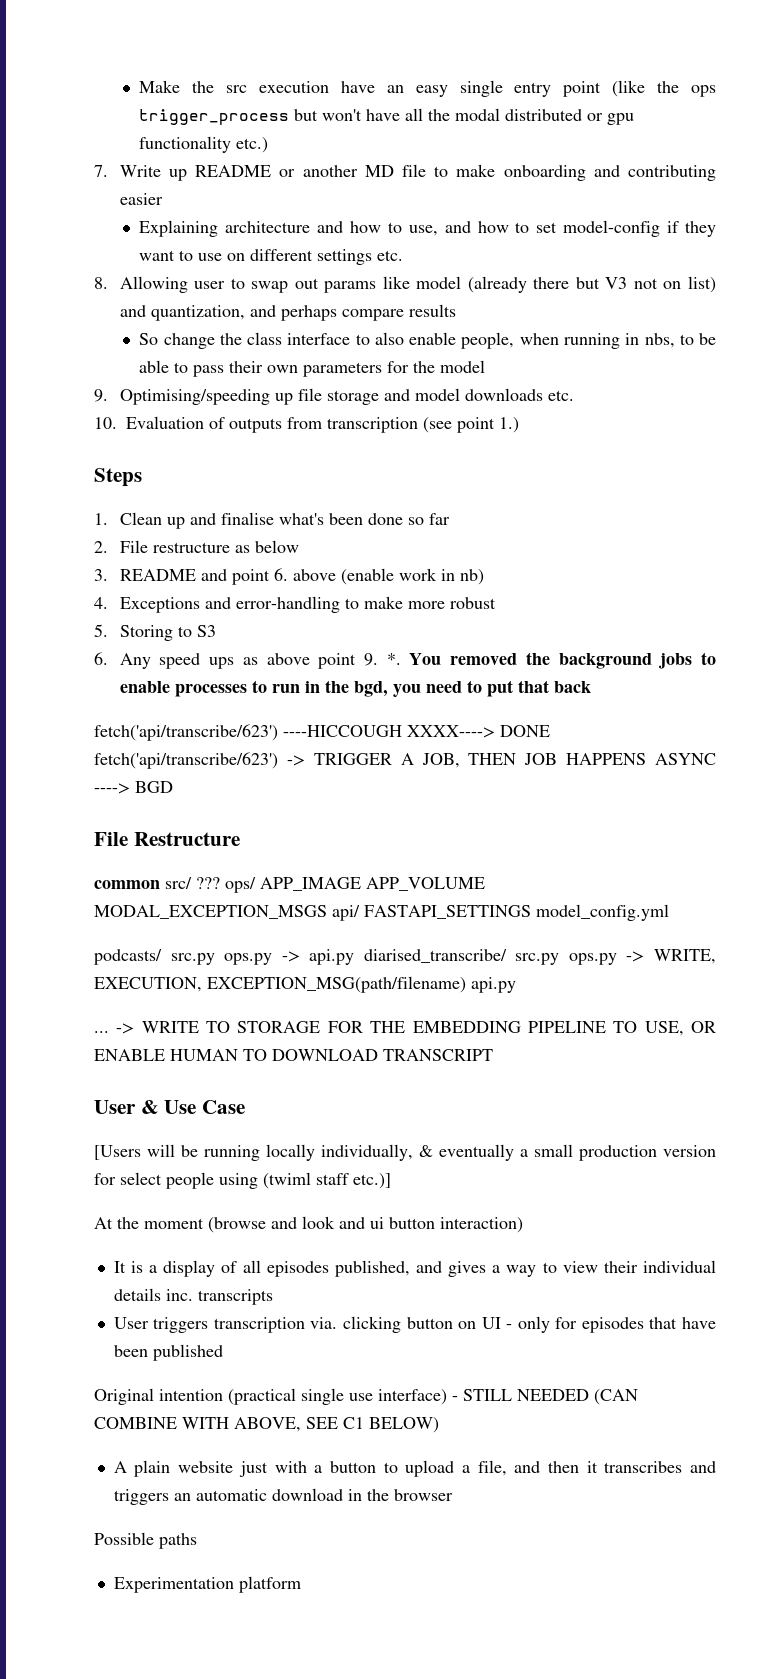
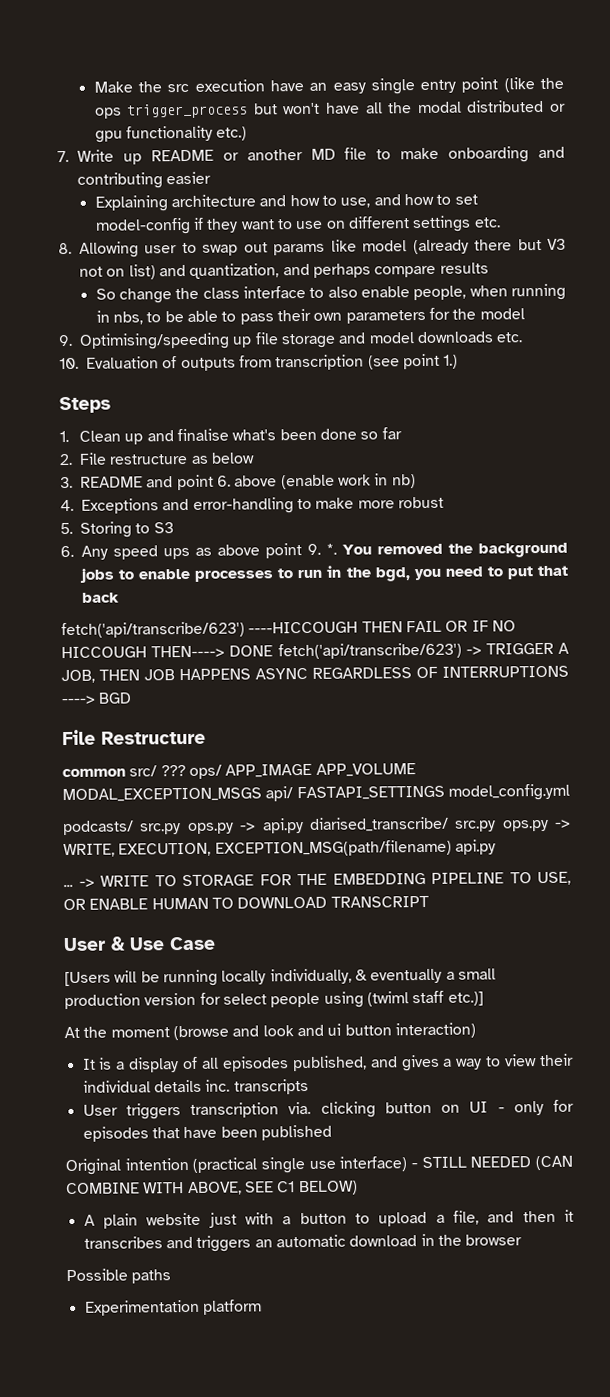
- fetch('api/transcribe/623') ----HICCOUGH XXXX----> DONE fetch('api/transcribe/623') -> TRIGGER A JOB, THEN JOB HAPPENS ASYNC ----> BGD
+ fetch('api/transcribe/623') ----HICCOUGH THEN FAIL OR IF NO HICCOUGH THEN----> DONE fetch('api/transcribe/623') -> TRIGGER A JOB, THEN JOB HAPPENS ASYNC REGARDLESS OF INTERRUPTIONS ----> BGD

